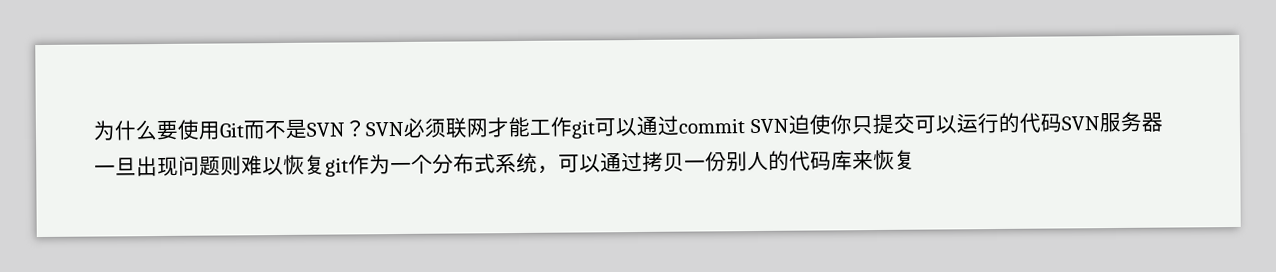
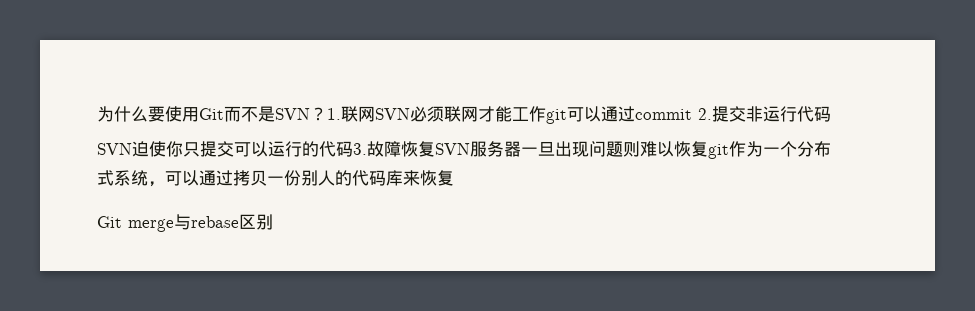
- SVN必须联网才能工作git可以通过commit SVN迫使你只提交可以运行的代码SVN服务器一旦出现问题则难以恢复git作为一个分布式系统，可以通过拷贝一份别人的代码库来恢复
+ 1.联网SVN必须联网才能工作git可以通过commit 2.提交非运行代码
+ SVN迫使你只提交可以运行的代码3.故障恢复SVN服务器一旦出现问题则难以恢复git作为一个分布式系统，可以通过拷贝一份别人的代码库来恢复
+ Git merge与rebase区别

